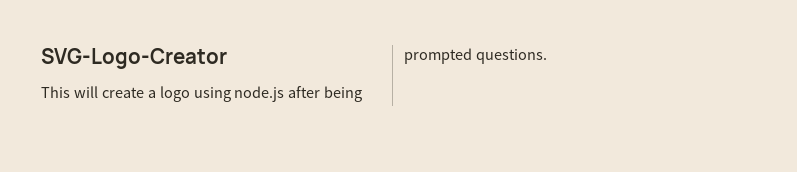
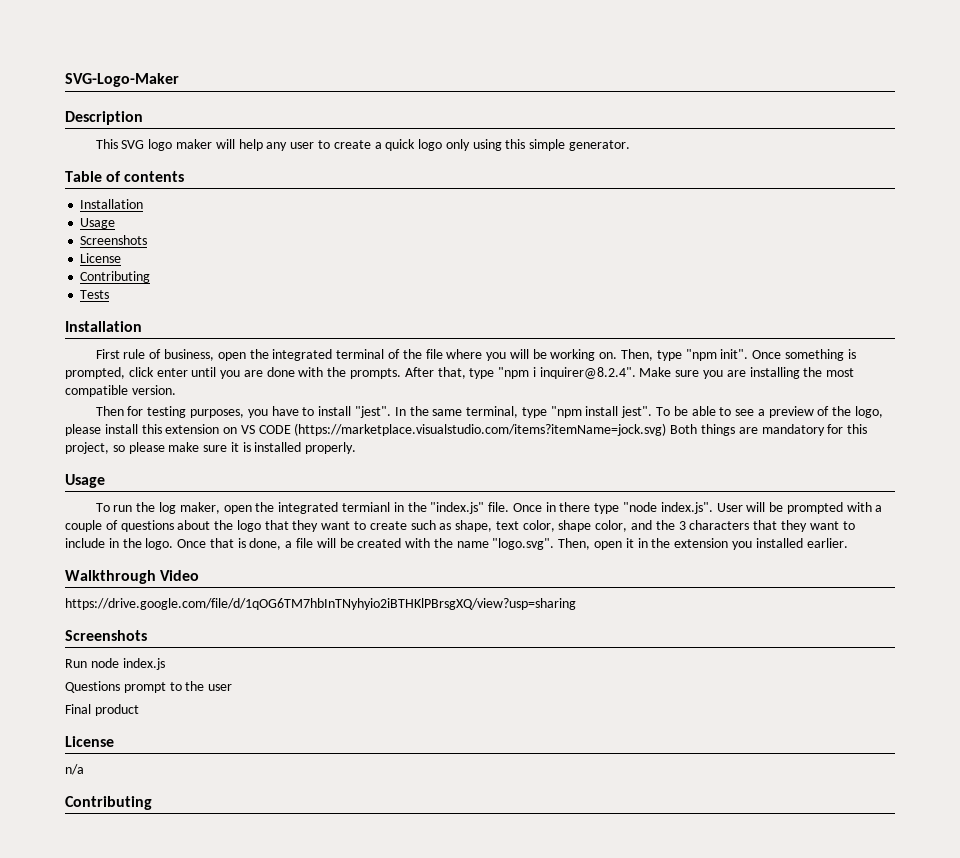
- SVG-Logo-Creator
+ SVG-Logo-Maker
+ Description
- This will create a logo using node.js after being prompted questions.
+ This SVG logo maker will help any user to create a quick logo only using this simple generator.
+ Table of contents
+ Installation
+ Usage
+ Screenshots
+ License
+ Contributing
+ Tests
+ Installation
+ First rule of business, open the integrated terminal of the file where you will be working on. Then, type "npm init". Once something is prompted, click enter until you are done with the prompts. After that, type "npm i inquirer@8.2.4". Make sure you are installing the most compatible version.
+ Then for testing purposes, you have to install "jest". In the same terminal, type "npm install jest". To be able to see a preview of the logo, please install this extension on VS CODE (https://marketplace.visualstudio.com/items?itemName=jock.svg) Both things are mandatory for this project, so please make sure it is installed properly.
+ Usage
+ To run the log maker, open the integrated termianl in the "index.js" file. Once in there type "node index.js". User will be prompted with a couple of questions about the logo that they want to create such as shape, text color, shape color, and the 3 characters that they want to include in the logo. Once that is done, a file will be created with the name "logo.svg". Then, open it in the extension you installed earlier.
+ Walkthrough Video
+ https://drive.google.com/file/d/1qOG6TM7hbInTNyhyio2iBTHKlPBrsgXQ/view?usp=sharing
+ Screenshots
+ Run node index.js
+ Questions prompt to the user
+ Final product
+ License
+ n/a
+ Contributing

